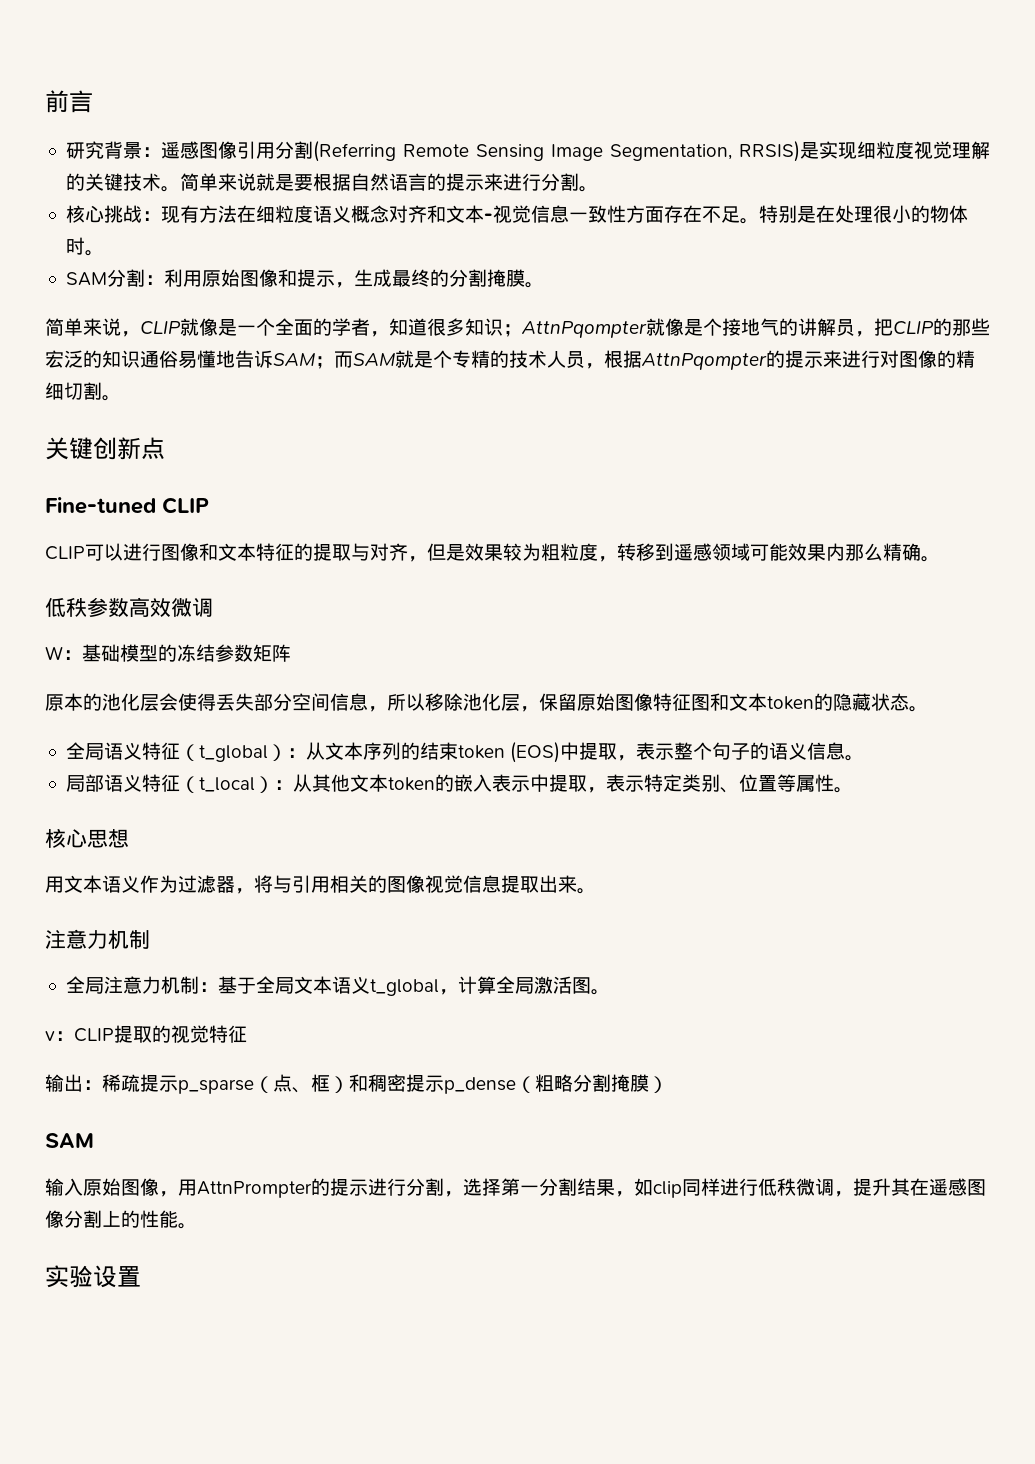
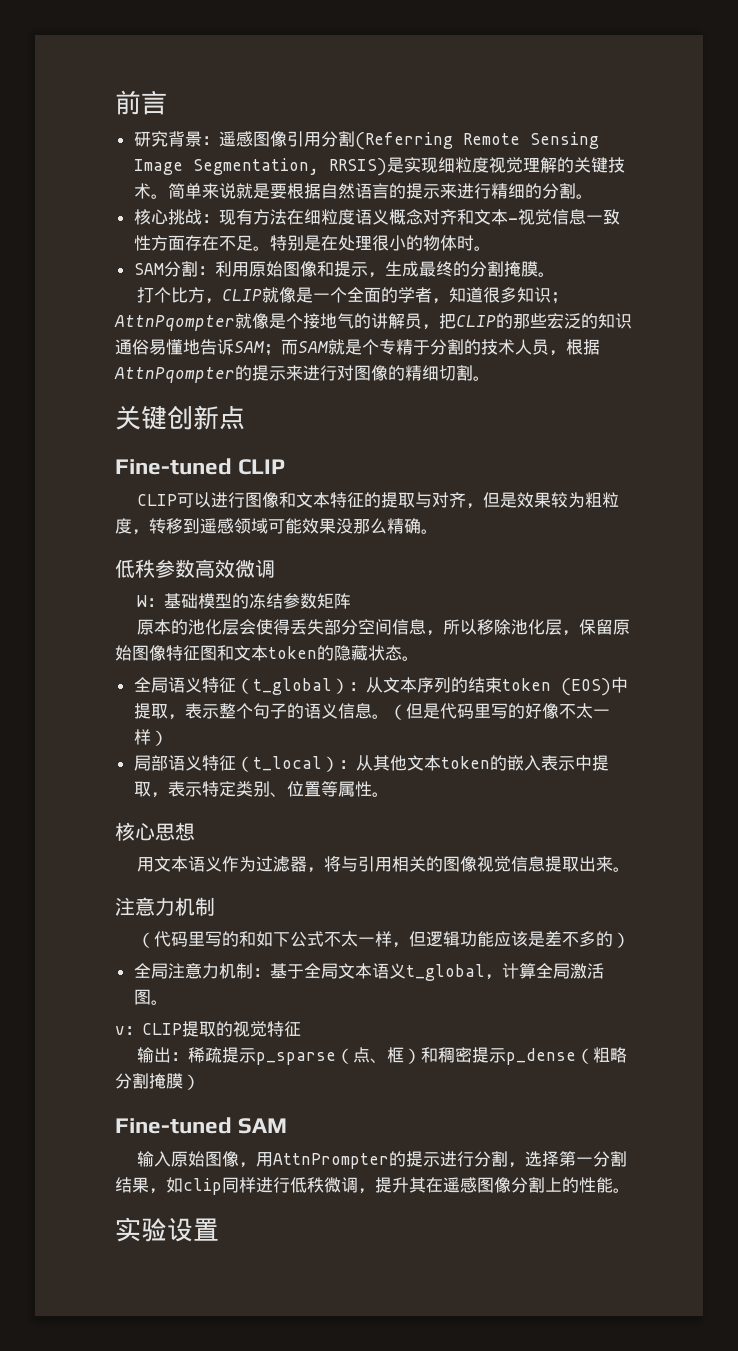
- 简单来说就是要根据自然语言的提示来进行分割。
+ 简单来说就是要根据自然语言的提示来进行精细的分割。
- 简单来说，CLIP就像是一个全面的学者，知道很多知识；AttnPqompter就像是个接地气的讲解员，把CLIP的那些宏泛的知识通俗易懂地告诉SAM；而SAM就是个专精的技术人员，根据AttnPqompter的提示来进行对图像的精细切割。
+ 打个比方，CLIP就像是一个全面的学者，知道很多知识；AttnPqompter就像是个接地气的讲解员，把CLIP的那些宏泛的知识通俗易懂地告诉SAM；而SAM就是个专精于分割的技术人员，根据AttnPqompter的提示来进行对图像的精细切割。
- CLIP可以进行图像和文本特征的提取与对齐，但是效果较为粗粒度，转移到遥感领域可能效果内那么精确。
+ CLIP可以进行图像和文本特征的提取与对齐，但是效果较为粗粒度，转移到遥感领域可能效果没那么精确。
+ （但是代码里写的好像不太一样）
+ （代码里写的和如下公式不太一样，但逻辑功能应该是差不多的）
  输出：稀疏提示p_sparse（点、框）和稠密提示p_dense（粗略分割掩膜）
- SAM
+ Fine-tuned SAM

